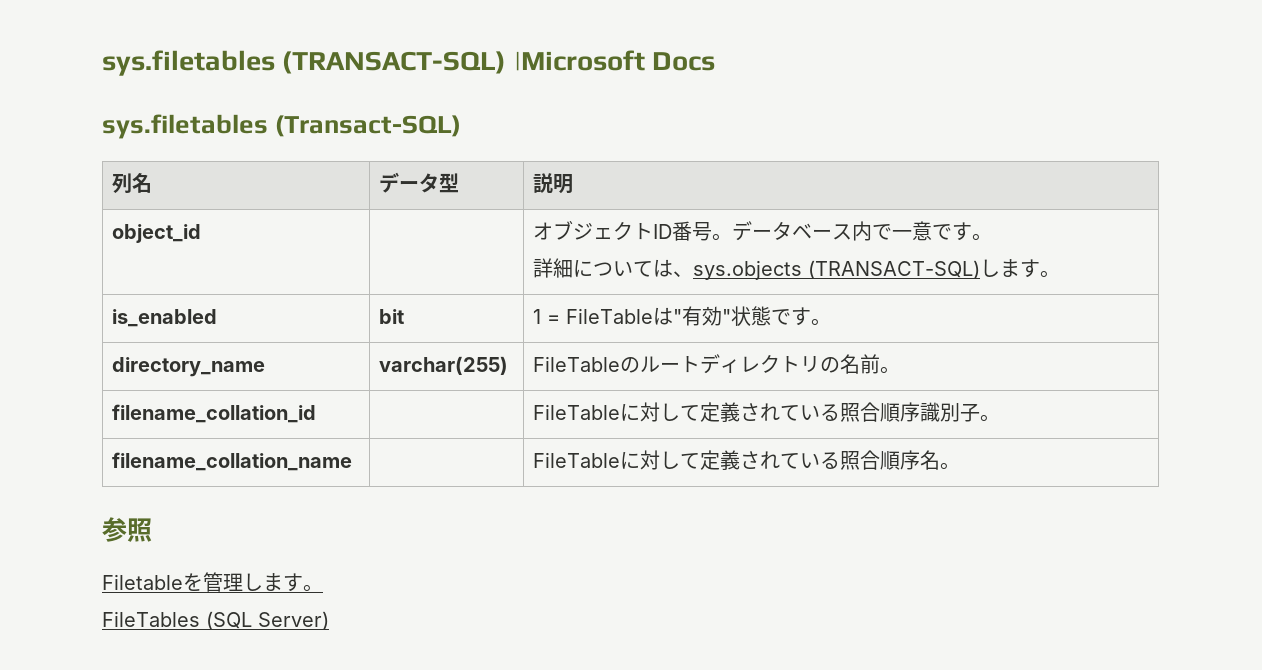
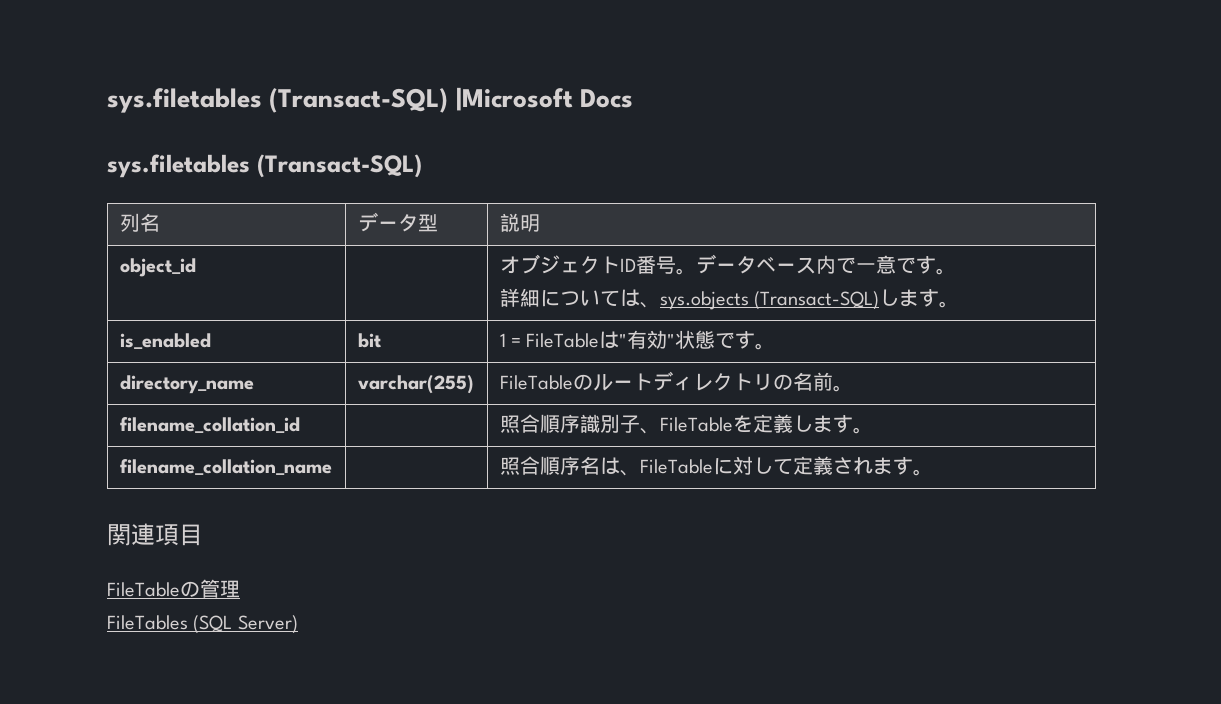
- sys.filetables (TRANSACT-SQL) |Microsoft Docs
+ sys.filetables (Transact-SQL) |Microsoft Docs
  object_id | | オブジェクトID番号。データベース内で一意です。
- 詳細については、sys.objects (TRANSACT-SQL)します。
+ 詳細については、sys.objects (Transact-SQL)します。
- filename_collation_id | | FileTableに対して定義されている照合順序識別子。
- filename_collation_name | | FileTableに対して定義されている照合順序名。
- 参照
- Filetableを管理します。
+ filename_collation_id | | 照合順序識別子、FileTableを定義します。
+ filename_collation_name | | 照合順序名は、FileTableに対して定義されます。
+ 関連項目
+ FileTableの管理

